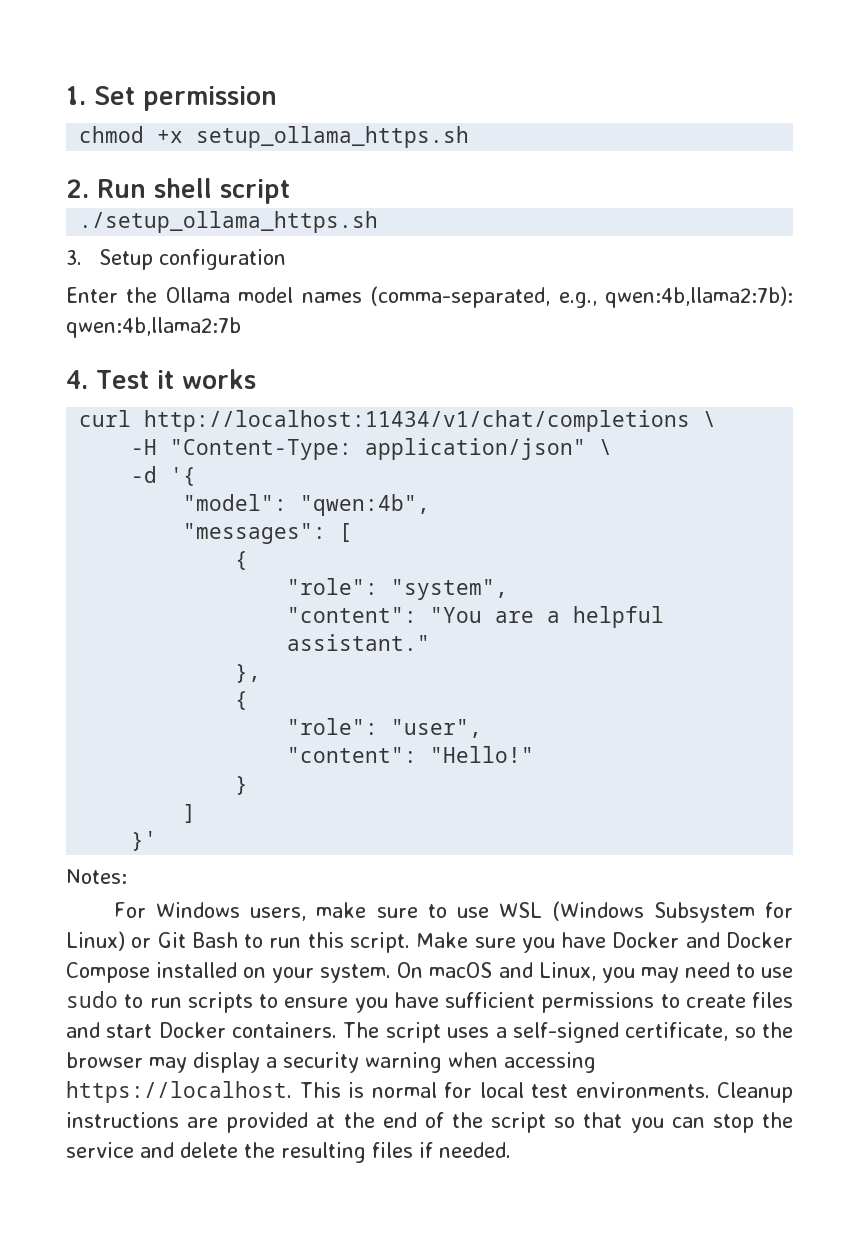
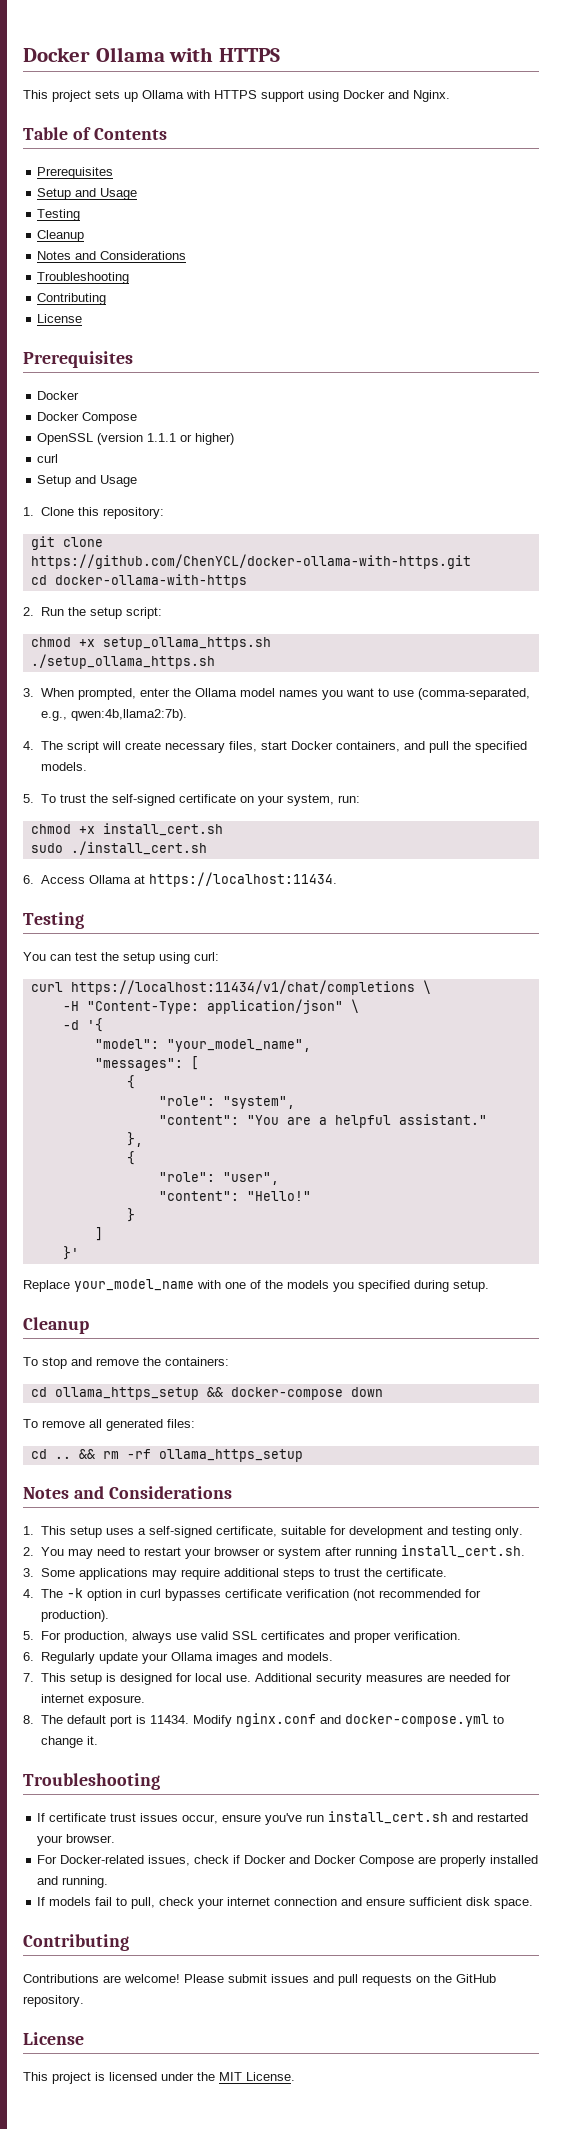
- 1. Set permission
+ Docker Ollama with HTTPS
+ This project sets up Ollama with HTTPS support using Docker and Nginx.
+ Table of Contents
+ Prerequisites
+ Setup and Usage
+ Testing
+ Cleanup
+ Notes and Considerations
+ Troubleshooting
+ Contributing
+ License
+ Prerequisites
+ Docker
+ Docker Compose
+ OpenSSL (version 1.1.1 or higher)
+ curl
+ Setup and Usage
+ 1. Clone this repository:
+ git clone https://github.com/ChenYCL/docker-ollama-with-https.git
+ cd docker-ollama-with-https
+ 2. Run the setup script:
- 2. Run shell script
- 3. Setup configuration
- Enter the Ollama model names (comma-separated, e.g., qwen:4b,llama2:7b): qwen:4b,llama2:7b
- 4. Test it works
- curl http://localhost:11434/v1/chat/completions \
+ 3. When prompted, enter the Ollama model names you want to use (comma-separated, e.g., qwen:4b,llama2:7b).
+ 4. The script will create necessary files, start Docker containers, and pull the specified models.
+ 5. To trust the self-signed certificate on your system, run:
+ chmod +x install_cert.sh
+ sudo ./install_cert.sh
+ 6. Access Ollama at https://localhost:11434.
+ Testing
+ You can test the setup using curl:
+ curl https://localhost:11434/v1/chat/completions \
- "model": "qwen:4b",
+ "model": "your_model_name",
- Notes:
- For Windows users, make sure to use WSL (Windows Subsystem for Linux) or Git Bash to run this script. Make sure you have Docker and Docker Compose installed on your system. On macOS and Linux, you may need to use sudo to run scripts to ensure you have sufficient permissions to create files and start Docker containers. The script uses a self-signed certificate, so the browser may display a security warning when accessing https://localhost. This is normal for local test environments. Cleanup instructions are provided at the end of the script so that you can stop the service and delete the resulting files if needed.
+ Replace your_model_name with one of the models you specified during setup.
+ Cleanup
+ To stop and remove the containers:
+ cd ollama_https_setup && docker-compose down
+ To remove all generated files:
+ cd .. && rm -rf ollama_https_setup
+ Notes and Considerations
+ 1. This setup uses a self-signed certificate, suitable for development and testing only.
+ 2. You may need to restart your browser or system after running install_cert.sh.
+ 3. Some applications may require additional steps to trust the certificate.
+ 4. The -k option in curl bypasses certificate verification (not recommended for production).
+ 5. For production, always use valid SSL certificates and proper verification.
+ 6. Regularly update your Ollama images and models.
+ 7. This setup is designed for local use. Additional security measures are needed for internet exposure.
+ 8. The default port is 11434. Modify nginx.conf and docker-compose.yml to change it.
+ Troubleshooting
+ If certificate trust issues occur, ensure you've run install_cert.sh and restarted your browser.
+ For Docker-related issues, check if Docker and Docker Compose are properly installed and running.
+ If models fail to pull, check your internet connection and ensure sufficient disk space.
+ Contributing
+ Contributions are welcome! Please submit issues and pull requests on the GitHub repository.
+ License
+ This project is licensed under the MIT License.

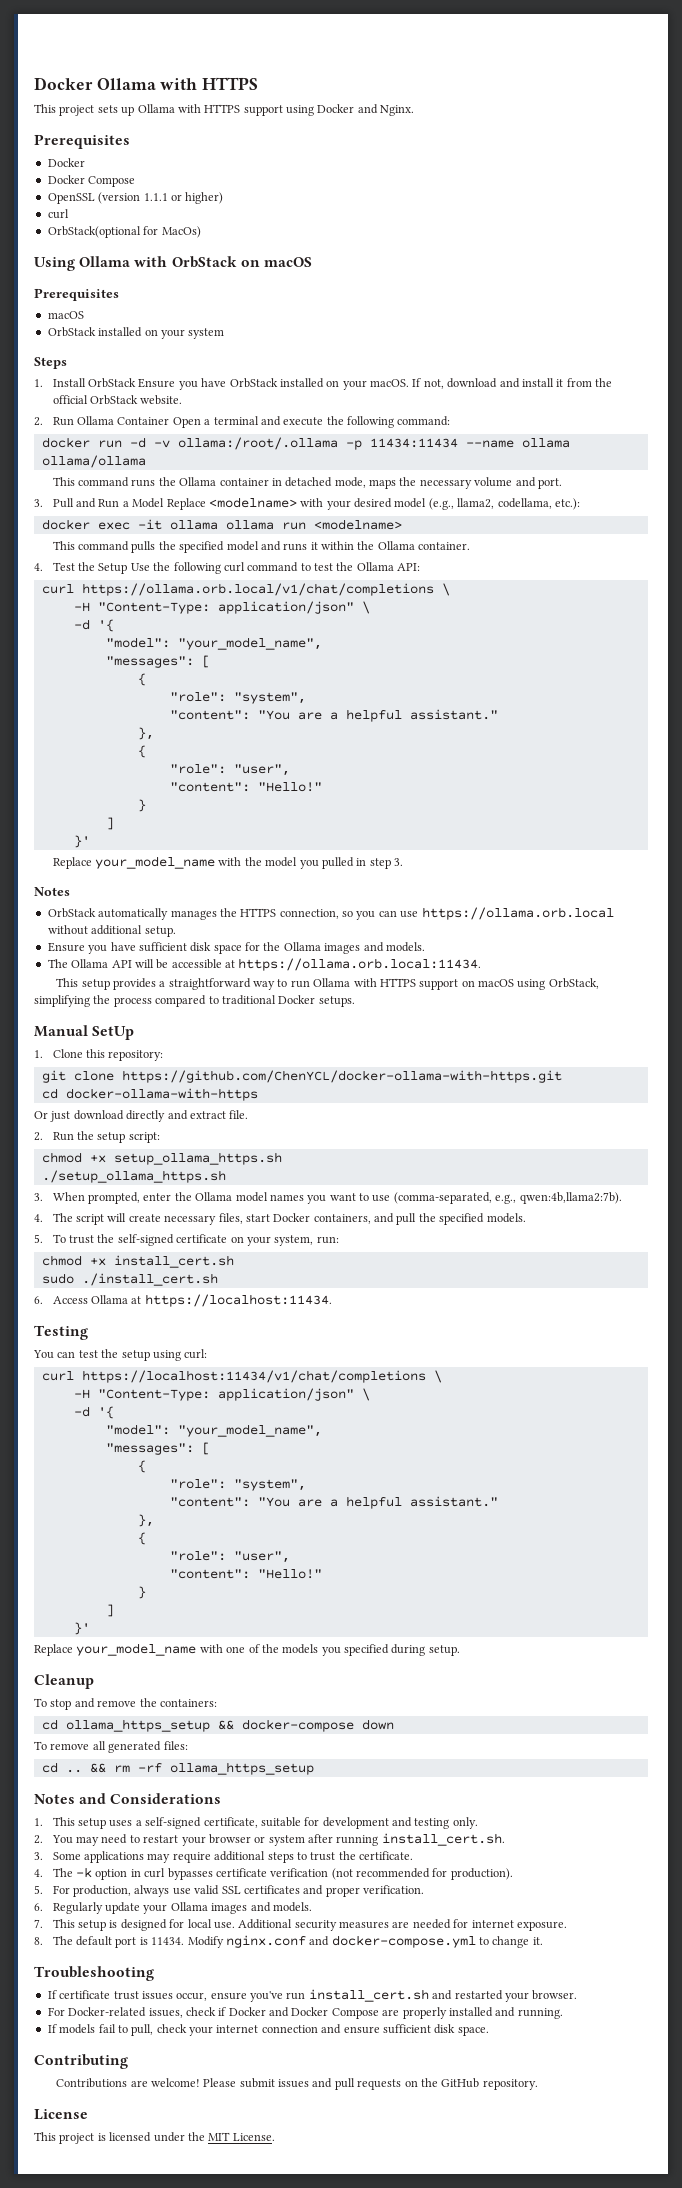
- Table of Contents
- Prerequisites
- Setup and Usage
- Testing
- Cleanup
- Notes and Considerations
- Troubleshooting
- Contributing
- License
  OpenSSL (version 1.1.1 or higher)
  curl
- Setup and Usage
+ OrbStack(optional for MacOs)
+ Using Ollama with OrbStack on macOS
+ Prerequisites
+ macOS
+ OrbStack installed on your system
+ Steps
+ 1. Install OrbStack Ensure you have OrbStack installed on your macOS. If not, download and install it from the official OrbStack website.
+ 2. Run Ollama Container Open a terminal and execute the following command:
+ docker run -d -v ollama:/root/.ollama -p 11434:11434 --name ollama ollama/ollama
+ This command runs the Ollama container in detached mode, maps the necessary volume and port.
+ 3. Pull and Run a Model Replace <modelname> with your desired model (e.g., llama2, codellama, etc.):
+ docker exec -it ollama ollama run <modelname>
+ This command pulls the specified model and runs it within the Ollama container.
+ 4. Test the Setup Use the following curl command to test the Ollama API:
+ curl https://ollama.orb.local/v1/chat/completions \
+ -H "Content-Type: application/json" \
+ -d '{
+ "model": "your_model_name",
+ "messages": [
+ {
+ "role": "system",
+ "content": "You are a helpful assistant."
+ },
+ {
+ "role": "user",
+ "content": "Hello!"
+ }
+ ]
+ }'
+ Replace your_model_name with the model you pulled in step 3.
+ Notes
+ OrbStack automatically manages the HTTPS connection, so you can use https://ollama.orb.local without additional setup.
+ Ensure you have sufficient disk space for the Ollama images and models.
+ The Ollama API will be accessible at https://ollama.orb.local:11434.
+ This setup provides a straightforward way to run Ollama with HTTPS support on macOS using OrbStack, simplifying the process compared to traditional Docker setups.
+ Manual SetUp
+ Or just download directly and extract file.

